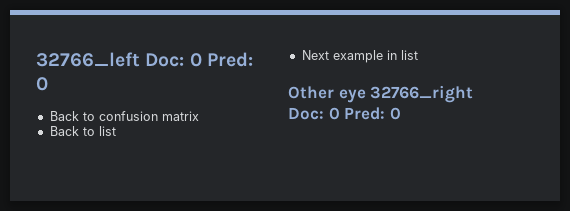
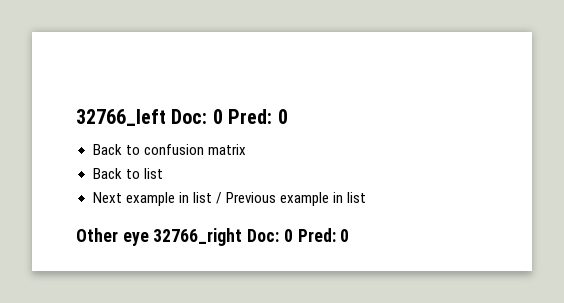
- Next example in list
+ Next example in list / Previous example in list

